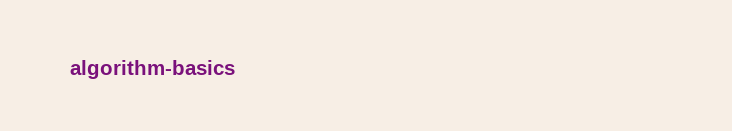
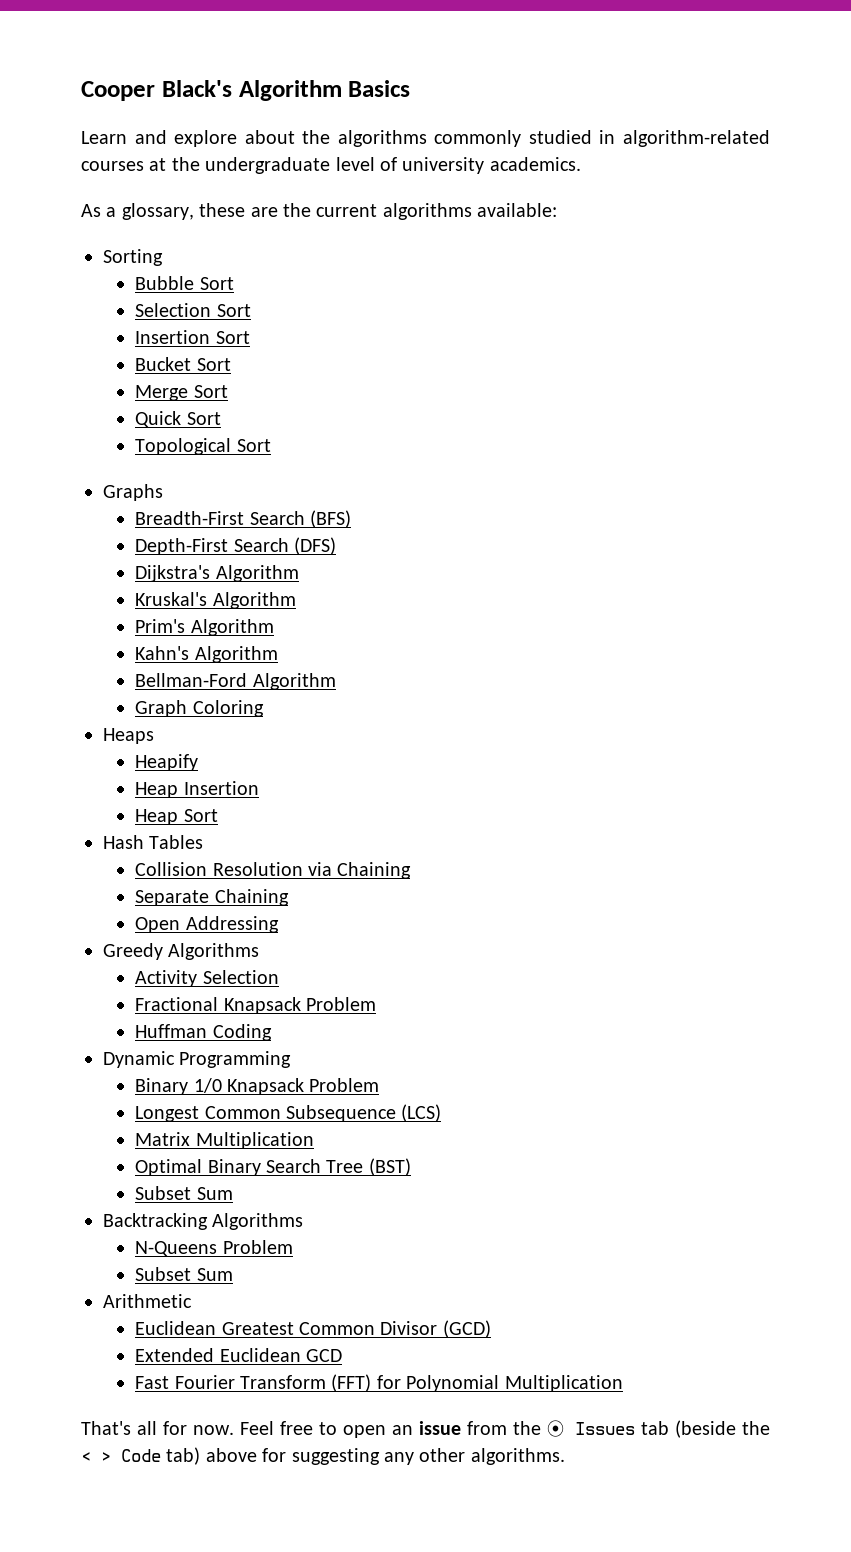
- algorithm-basics
+ Cooper Black's Algorithm Basics
+ Learn and explore about the algorithms commonly studied in algorithm-related courses at the undergraduate level of university academics.
+ As a glossary, these are the current algorithms available:
+ Sorting
+ Bubble Sort
+ Selection Sort
+ Insertion Sort
+ Bucket Sort
+ Merge Sort
+ Quick Sort
+ Topological Sort
+ Graphs
+ Breadth-First Search (BFS)
+ Depth-First Search (DFS)
+ Dijkstra's Algorithm
+ Kruskal's Algorithm
+ Prim's Algorithm
+ Kahn's Algorithm
+ Bellman-Ford Algorithm
+ Graph Coloring
+ Heaps
+ Heapify
+ Heap Insertion
+ Heap Sort
+ Hash Tables
+ Collision Resolution via Chaining
+ Separate Chaining
+ Open Addressing
+ Greedy Algorithms
+ Activity Selection
+ Fractional Knapsack Problem
+ Huffman Coding
+ Dynamic Programming
+ Binary 1/0 Knapsack Problem
+ Longest Common Subsequence (LCS)
+ Matrix Multiplication
+ Optimal Binary Search Tree (BST)
+ Subset Sum
+ Backtracking Algorithms
+ N-Queens Problem
+ Subset Sum
+ Arithmetic
+ Euclidean Greatest Common Divisor (GCD)
+ Extended Euclidean GCD
+ Fast Fourier Transform (FFT) for Polynomial Multiplication
+ That's all for now. Feel free to open an issue from the ⦿ Issues tab (beside the < > Code tab) above for suggesting any other algorithms.

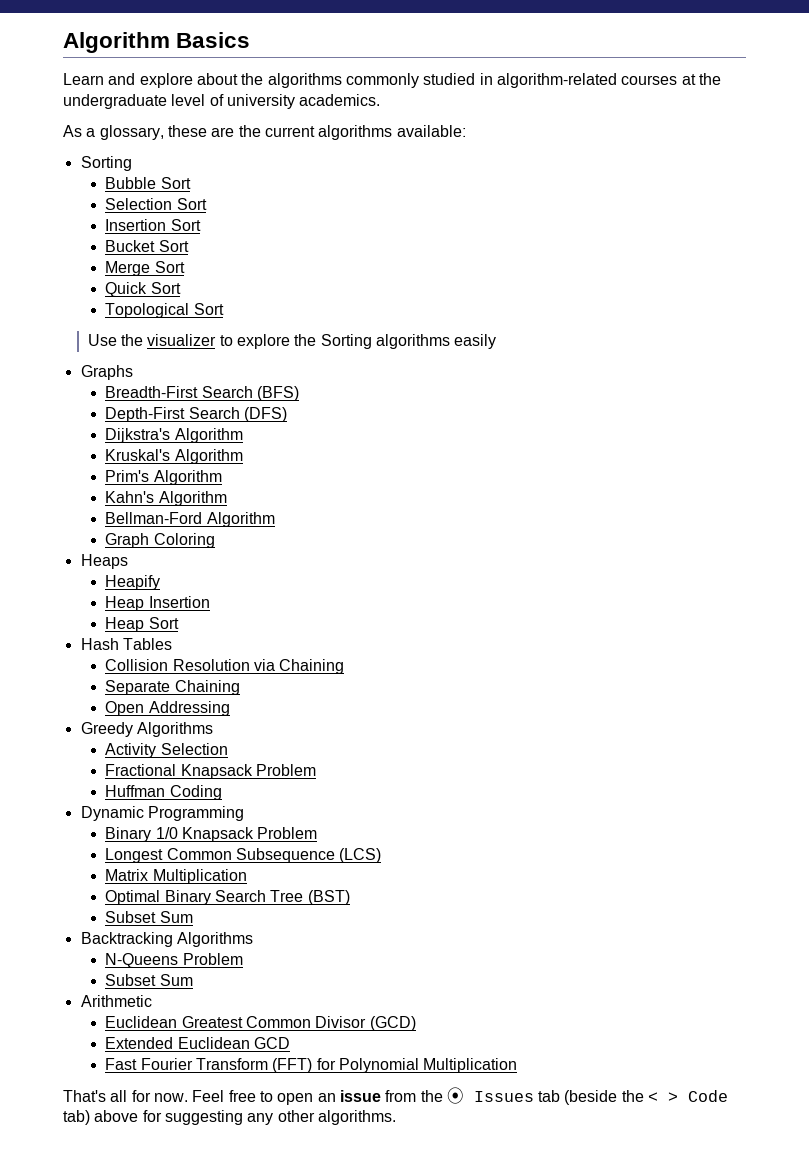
- Cooper Black's Algorithm Basics
+ Algorithm Basics
+ Use the visualizer to explore the Sorting algorithms easily

